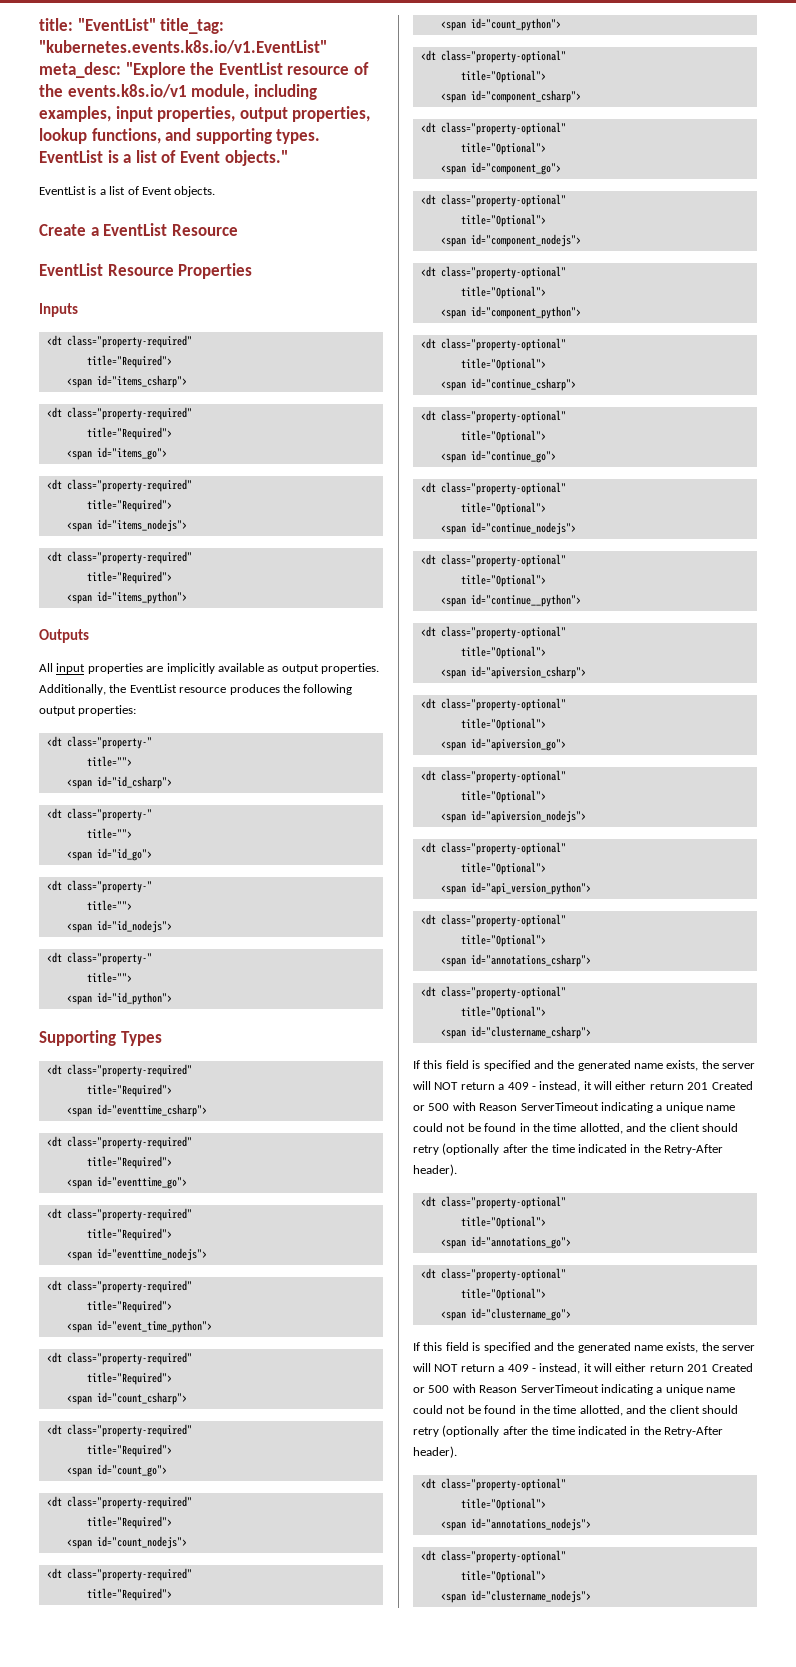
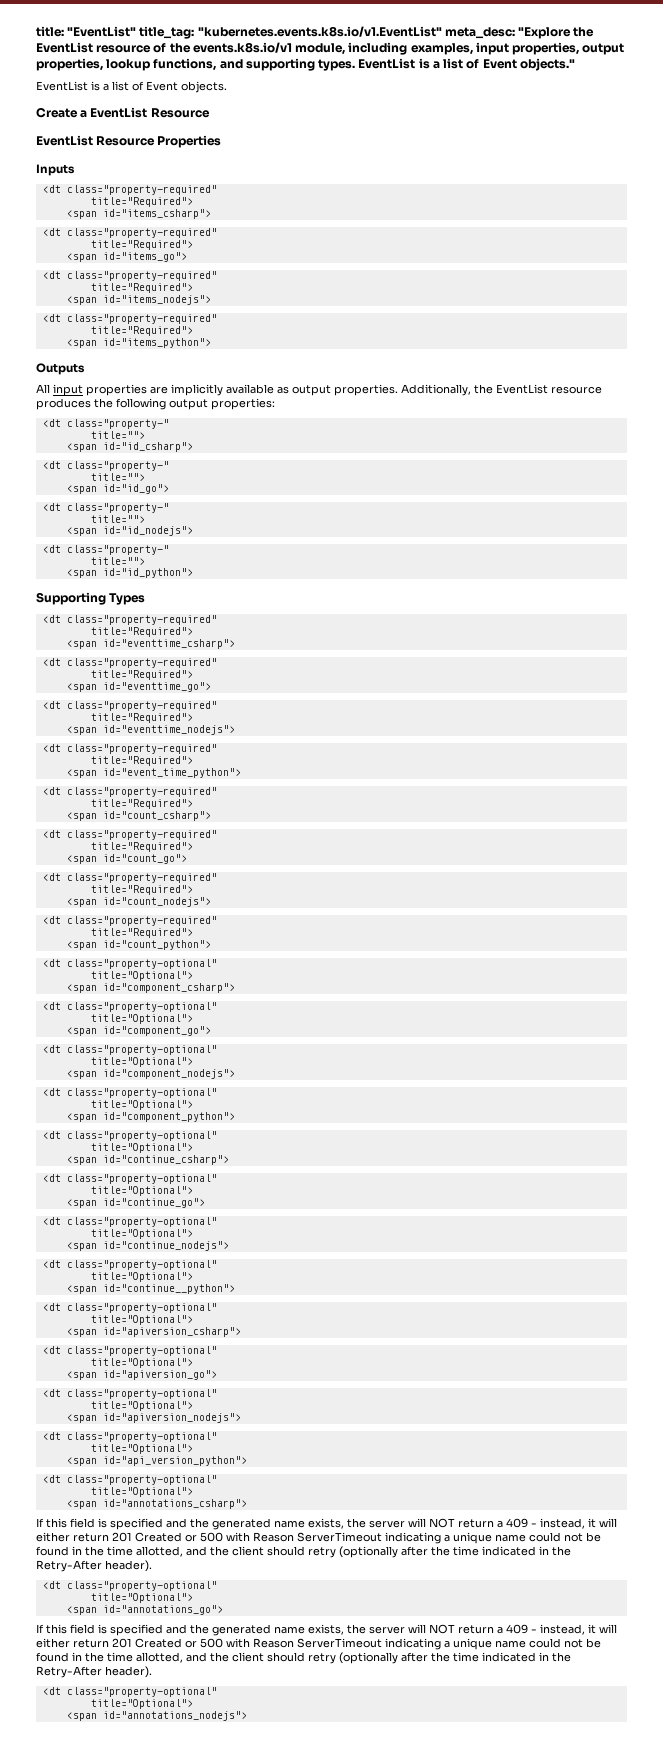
  <span id="annotations_csharp">
- <dt class="property-optional"
- title="Optional">
- <span id="clustername_csharp">
  <span id="annotations_go">
- <dt class="property-optional"
- title="Optional">
- <span id="clustername_go">
  <span id="annotations_nodejs">
- <dt class="property-optional"
- title="Optional">
- <span id="clustername_nodejs">

